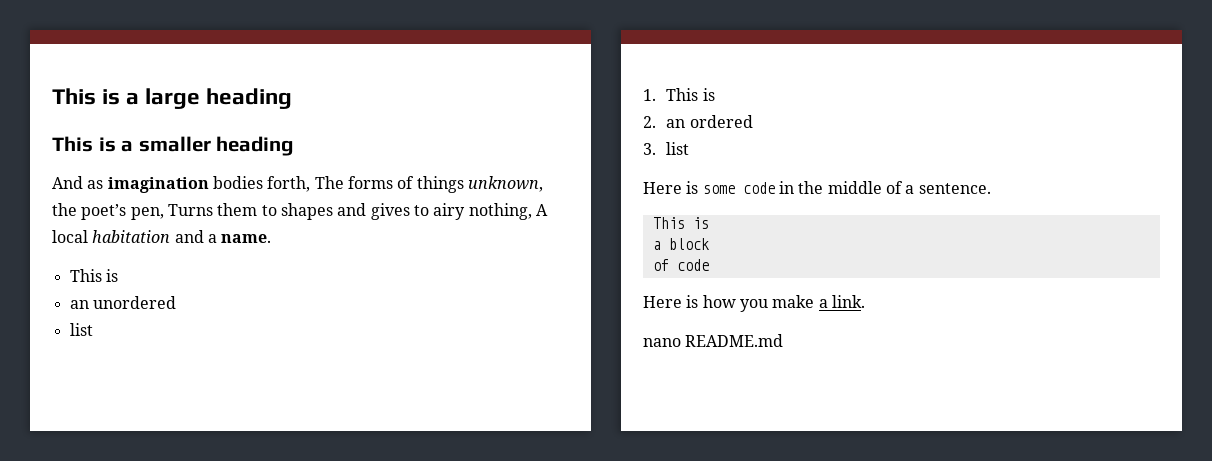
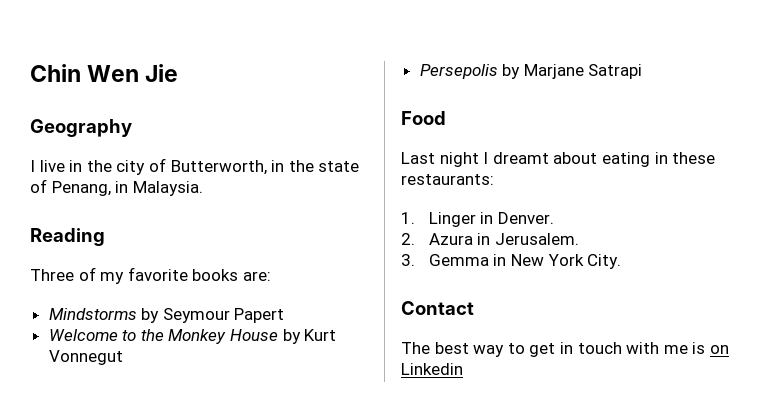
- This is a large heading
- This is a smaller heading
- And as imagination bodies forth, The forms of things unknown, the poet’s pen, Turns them to shapes and gives to airy nothing, A local habitation and a name.
- This is
- an unordered
- list
- 1. This is
- 2. an ordered
- 3. list
- Here is some code in the middle of a sentence.
- This is
- a block
- of code
- Here is how you make a link.
- nano README.md
+ Chin Wen Jie
+ Geography
+ I live in the city of Butterworth, in the state of Penang, in Malaysia.
+ Reading
+ Three of my favorite books are:
+ Mindstorms by Seymour Papert
+ Welcome to the Monkey House by Kurt Vonnegut
+ Persepolis by Marjane Satrapi
+ Food
+ Last night I dreamt about eating in these restaurants:
+ 1. Linger in Denver.
+ 2. Azura in Jerusalem.
+ 3. Gemma in New York City.
+ Contact
+ The best way to get in touch with me is on Linkedin

